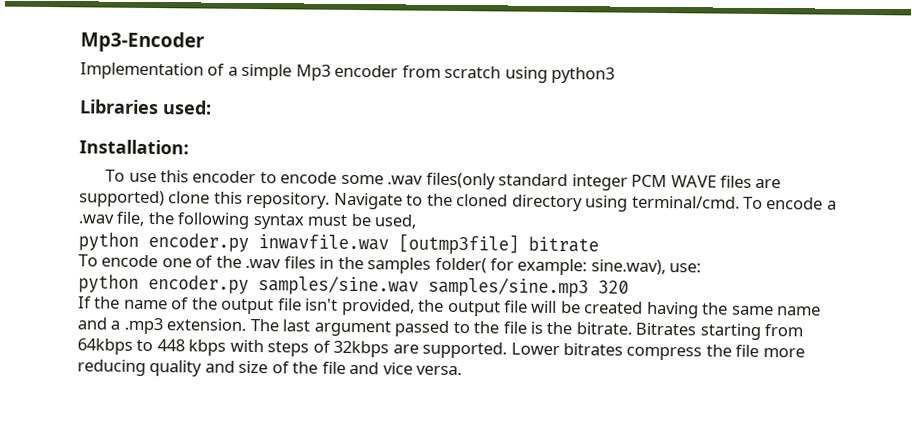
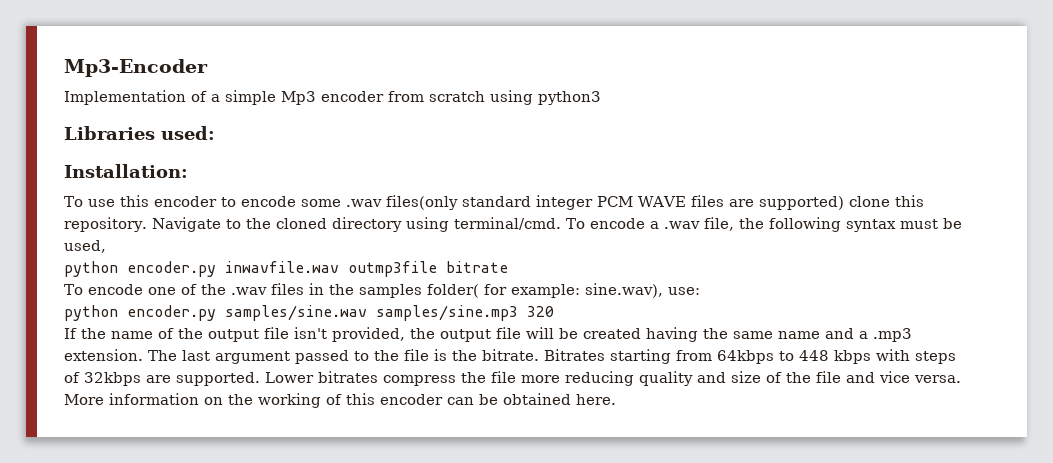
- python encoder.py inwavfile.wav [outmp3file] bitrate
+ python encoder.py inwavfile.wav outmp3file bitrate
+ More information on the working of this encoder can be obtained here.

